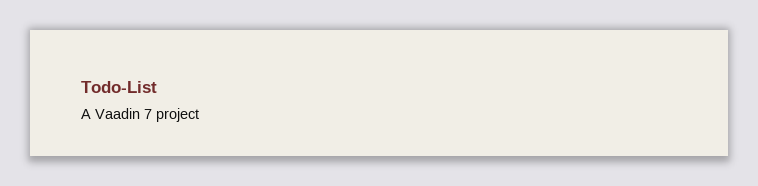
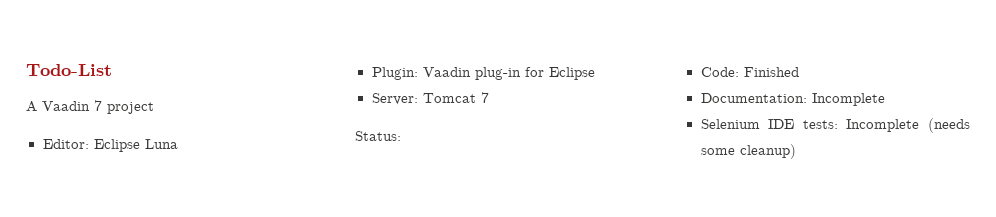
+ Editor: Eclipse Luna
+ Plugin: Vaadin plug-in for Eclipse
+ Server: Tomcat 7
+ Status:
+ Code: Finished
+ Documentation: Incomplete
+ Selenium IDE tests: Incomplete (needs some cleanup)

